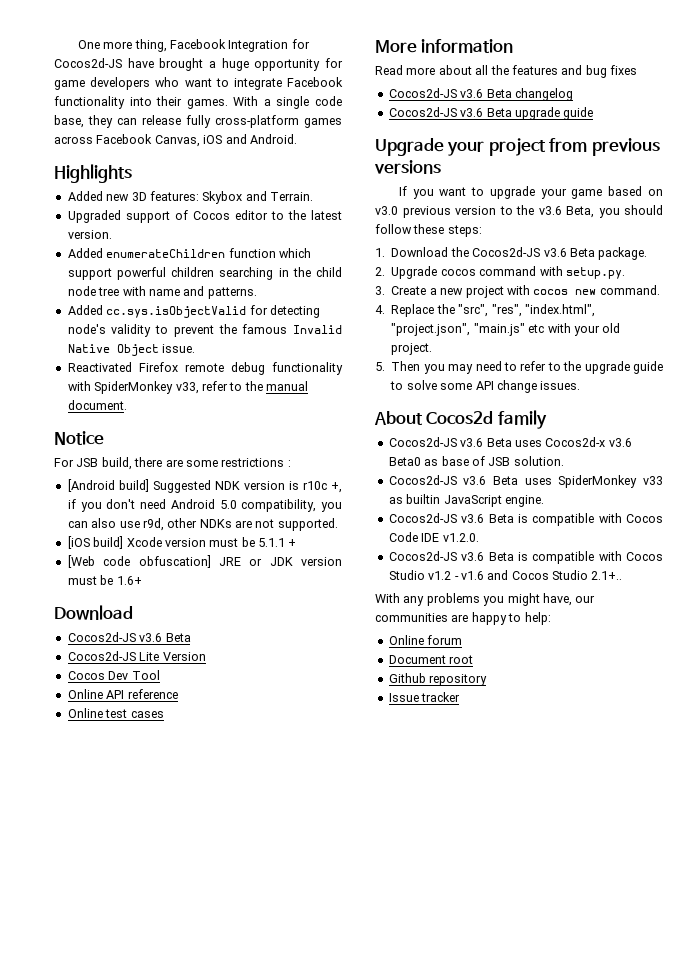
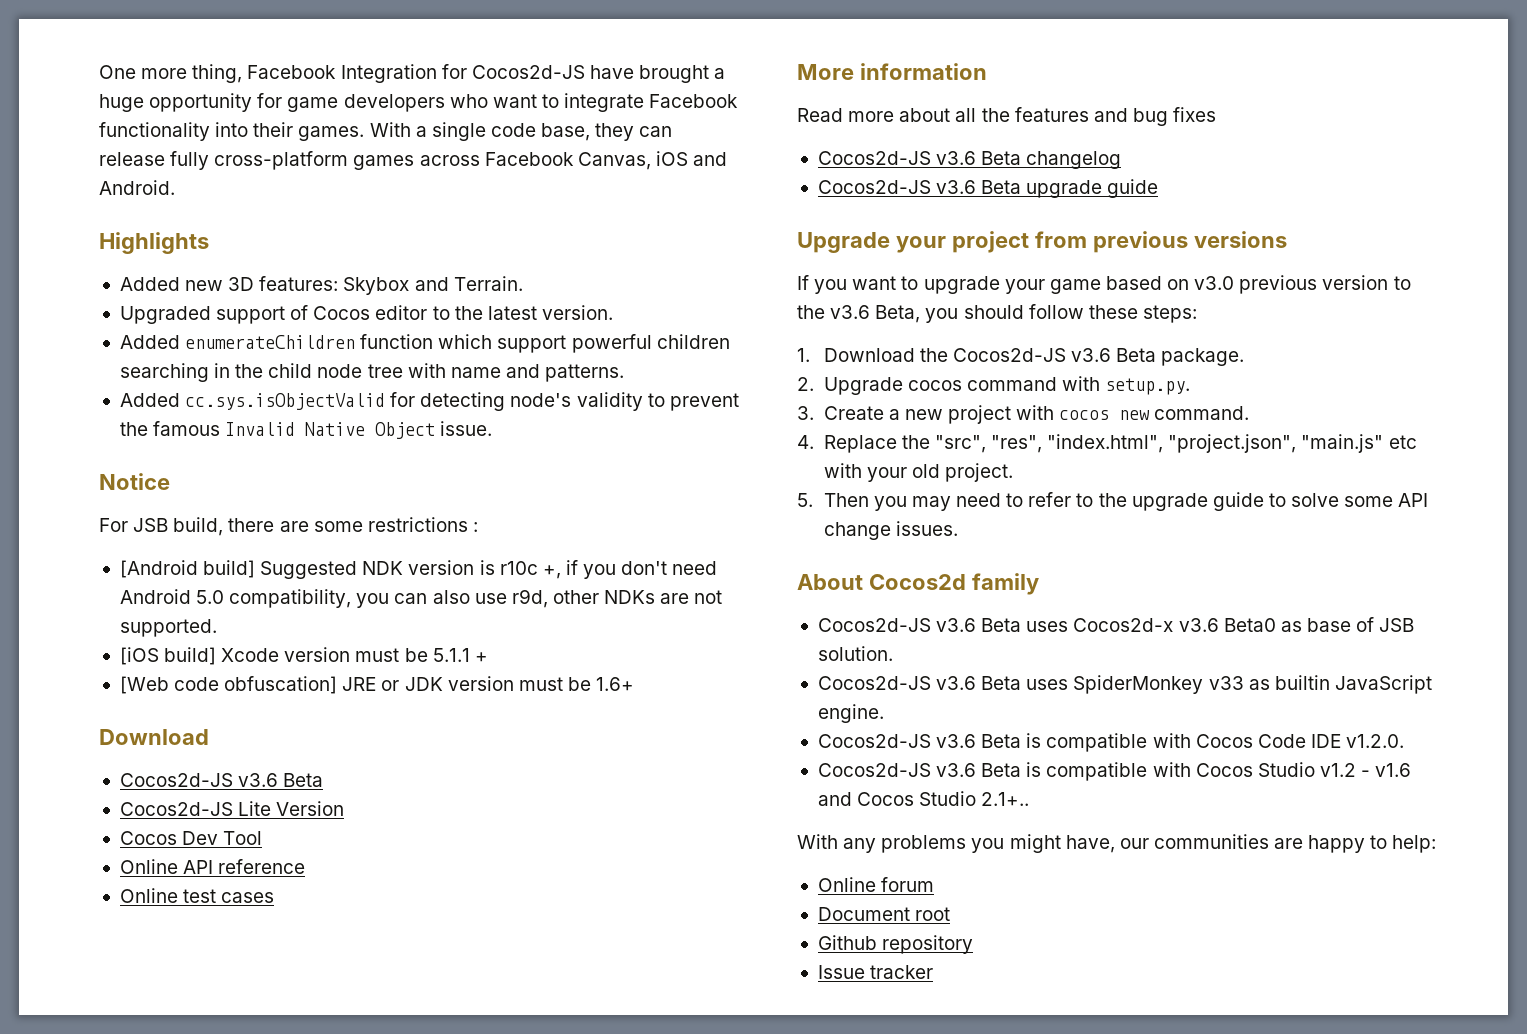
- Reactivated Firefox remote debug functionality with SpiderMonkey v33, refer to the manual document.

